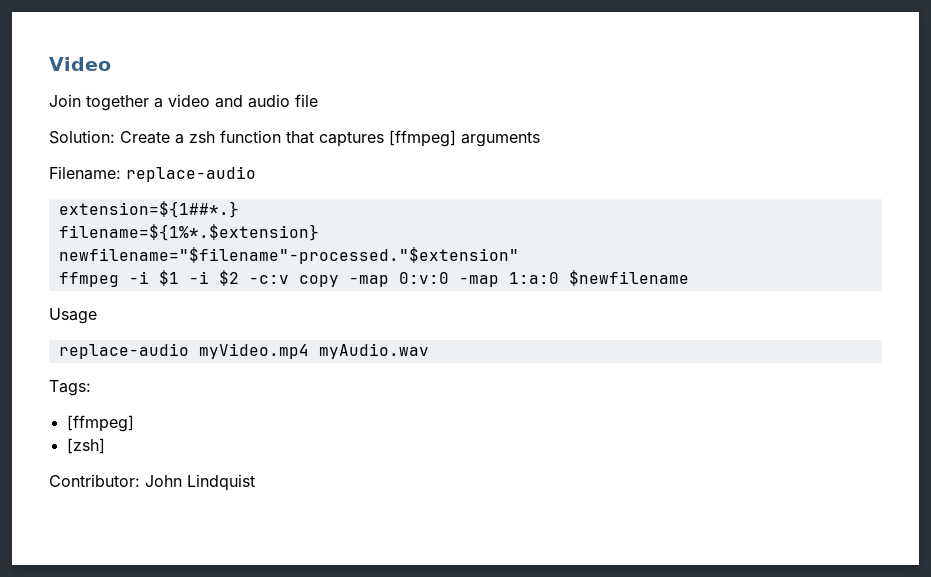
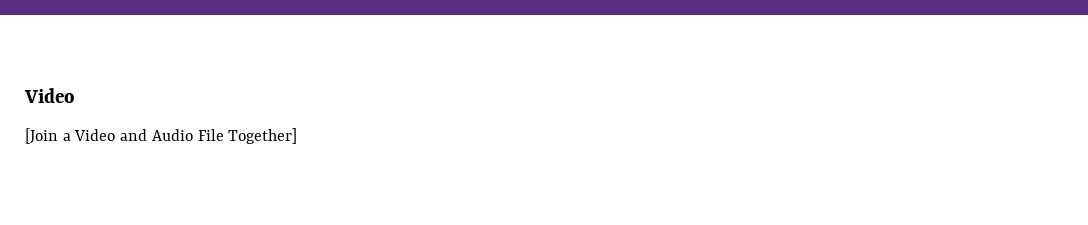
- Join together a video and audio file
- Solution: Create a zsh function that captures [ffmpeg] arguments
- Filename: replace-audio
- extension=${1##*.}
- filename=${1%*.$extension}
- newfilename="$filename"-processed."$extension"
- ffmpeg -i $1 -i $2 -c:v copy -map 0:v:0 -map 1:a:0 $newfilename
- Usage
- replace-audio myVideo.mp4 myAudio.wav
- Tags:
- [ffmpeg]
- [zsh]
- Contributor: John Lindquist
+ [Join a Video and Audio File Together]

